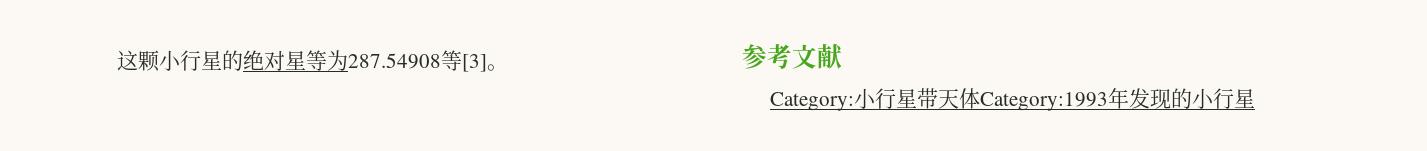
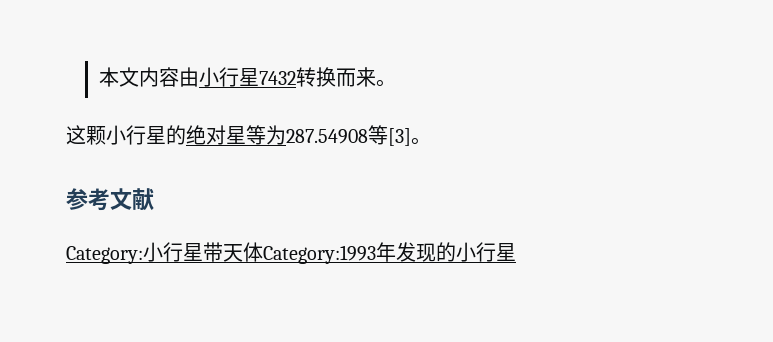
+ 本文内容由小行星7432转换而来。

